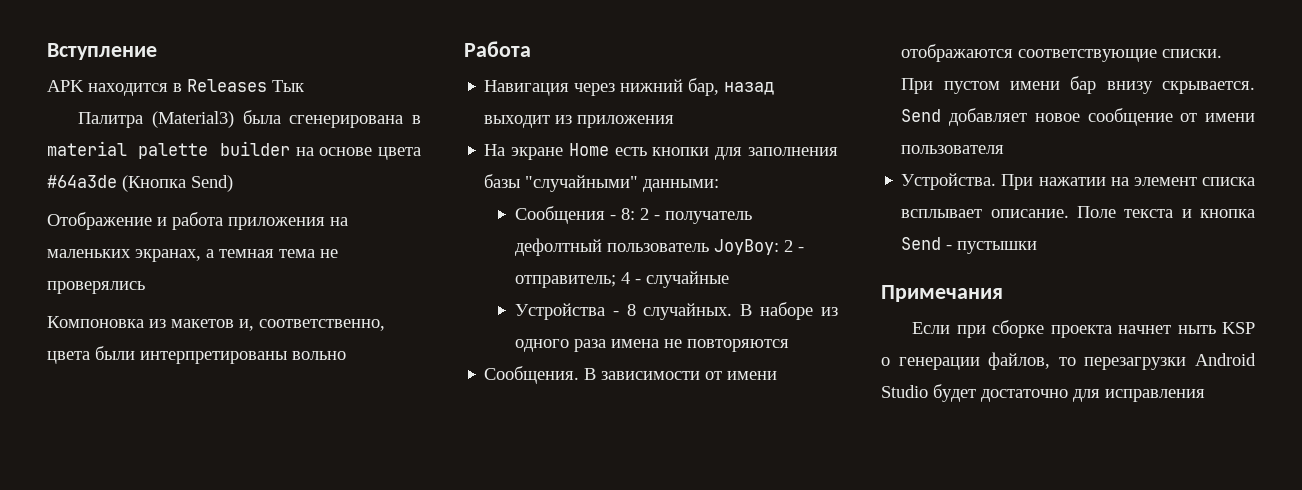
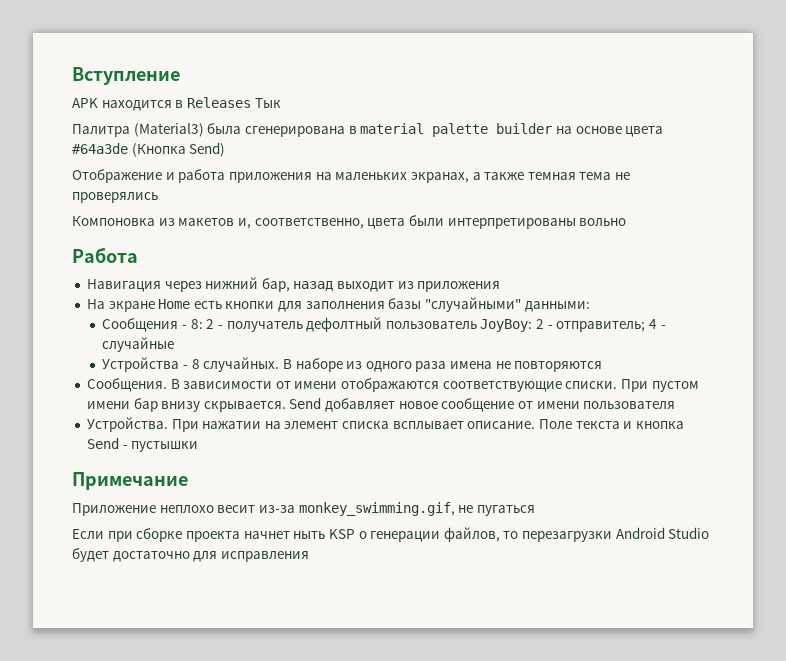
- Отображение и работа приложения на маленьких экранах, а темная тема не проверялись
+ Отображение и работа приложения на маленьких экранах, а также темная тема не проверялись
- Примечания
+ Примечание
+ Приложение неплохо весит из-за monkey_swimming.gif, не пугаться

